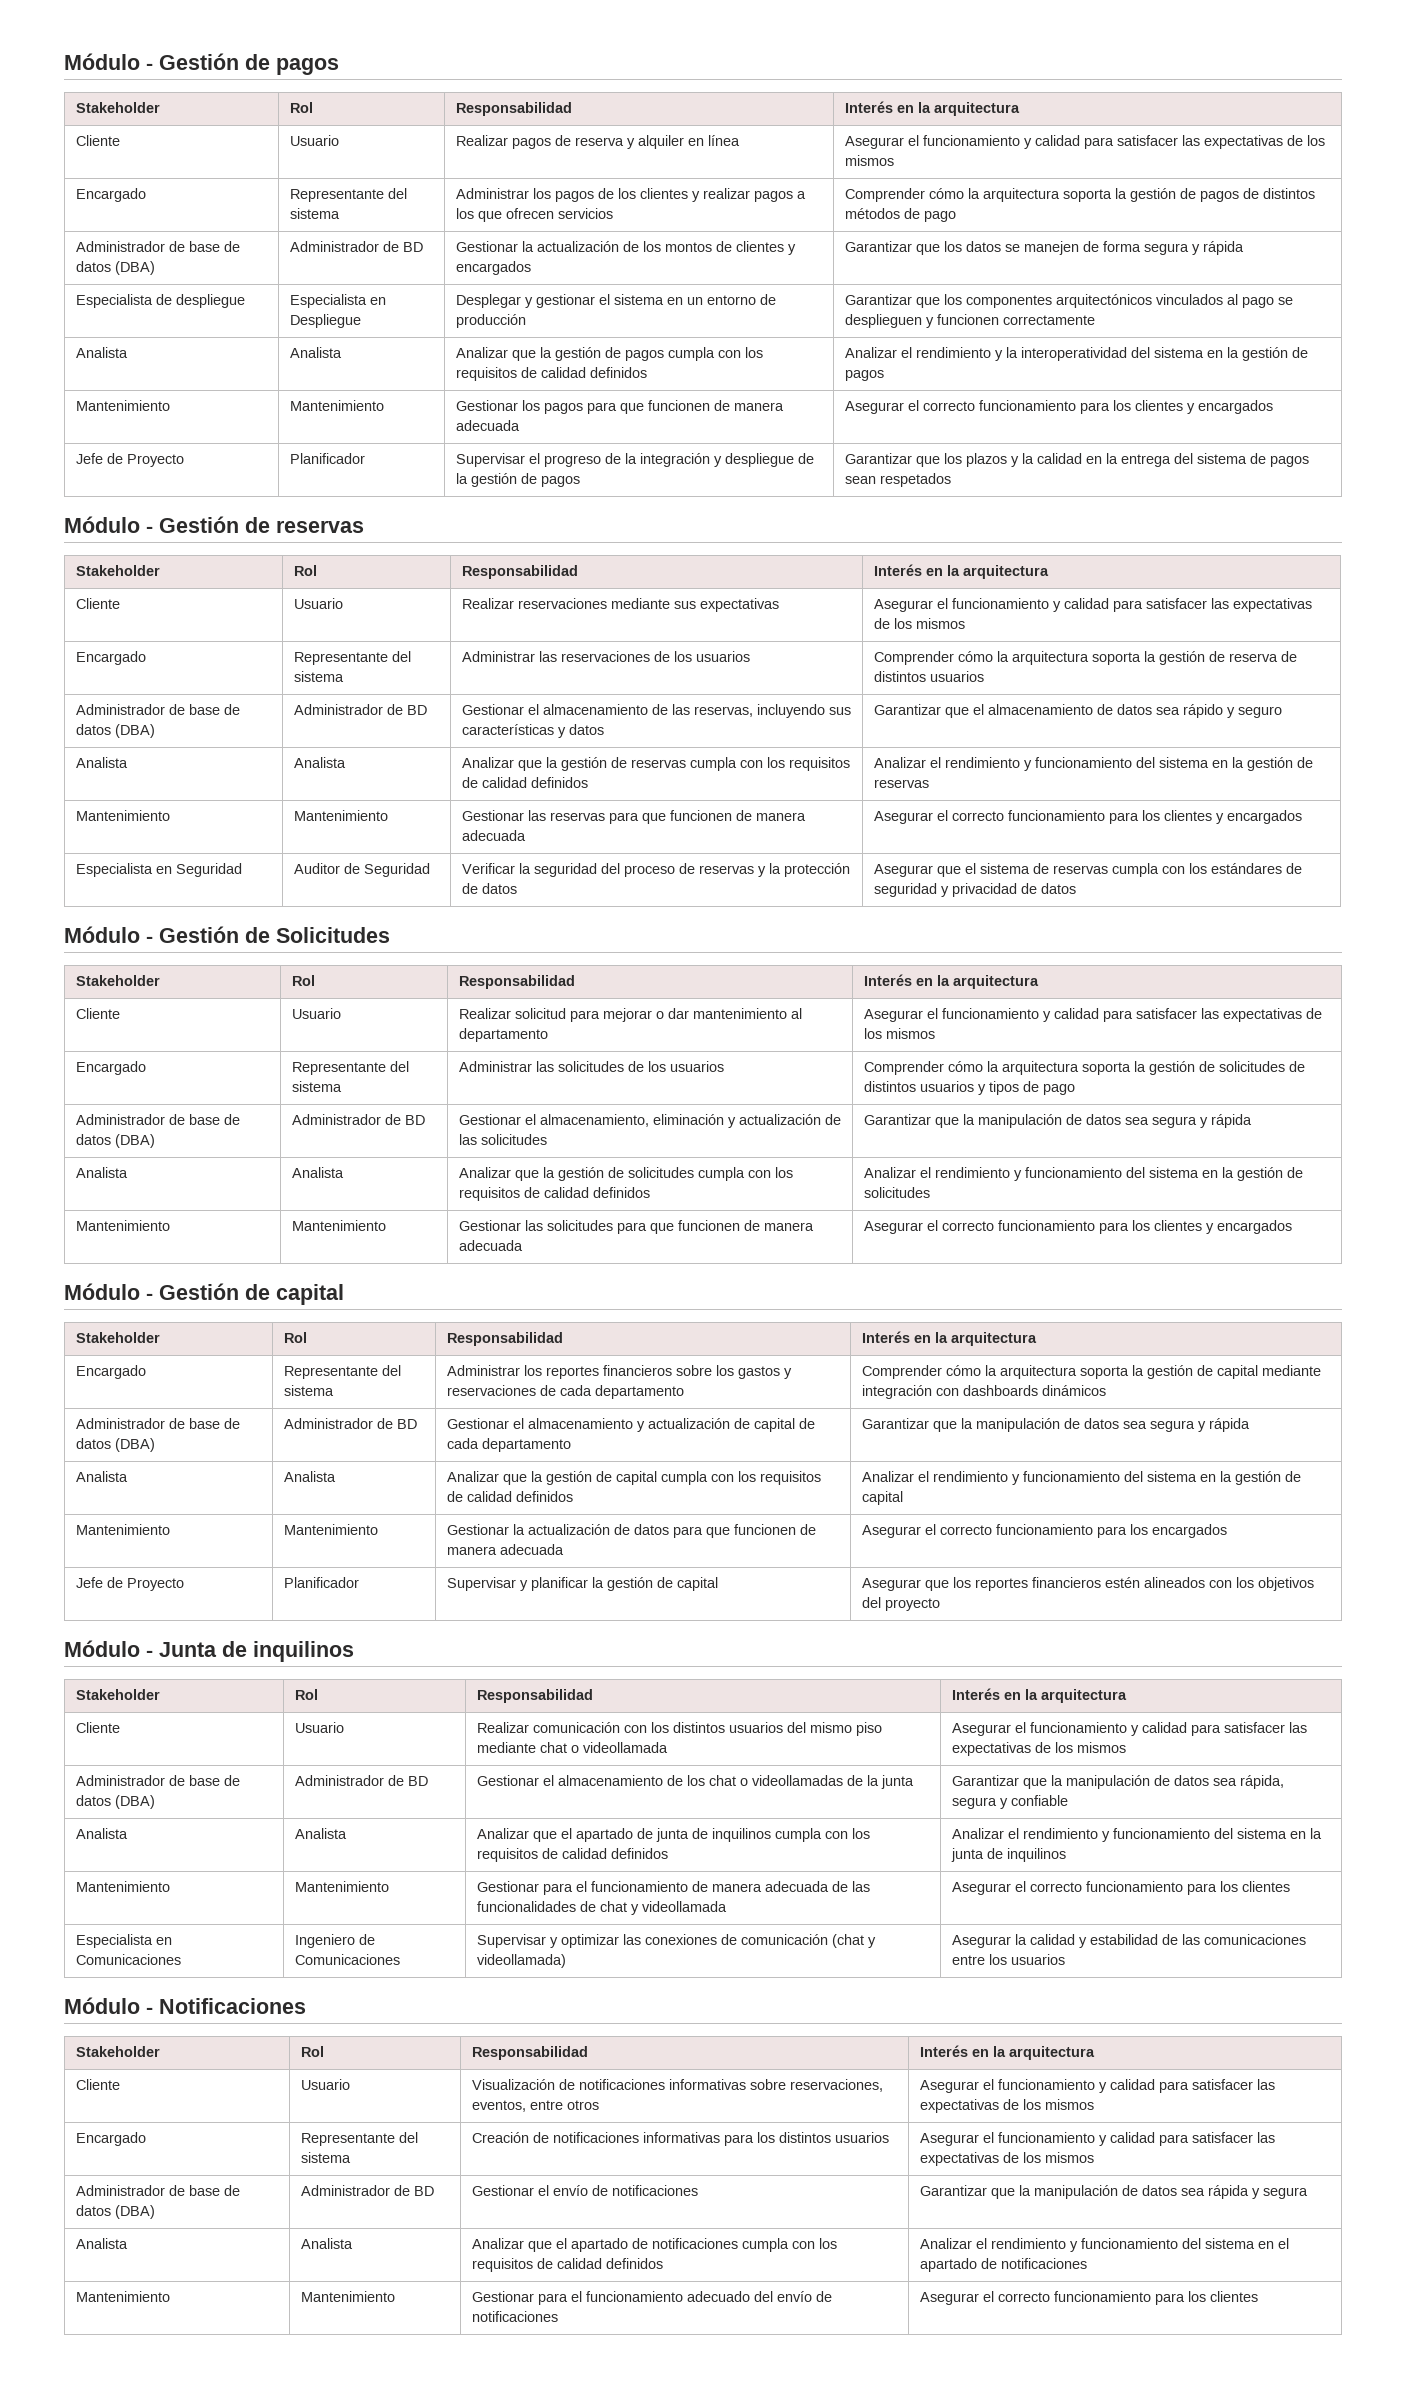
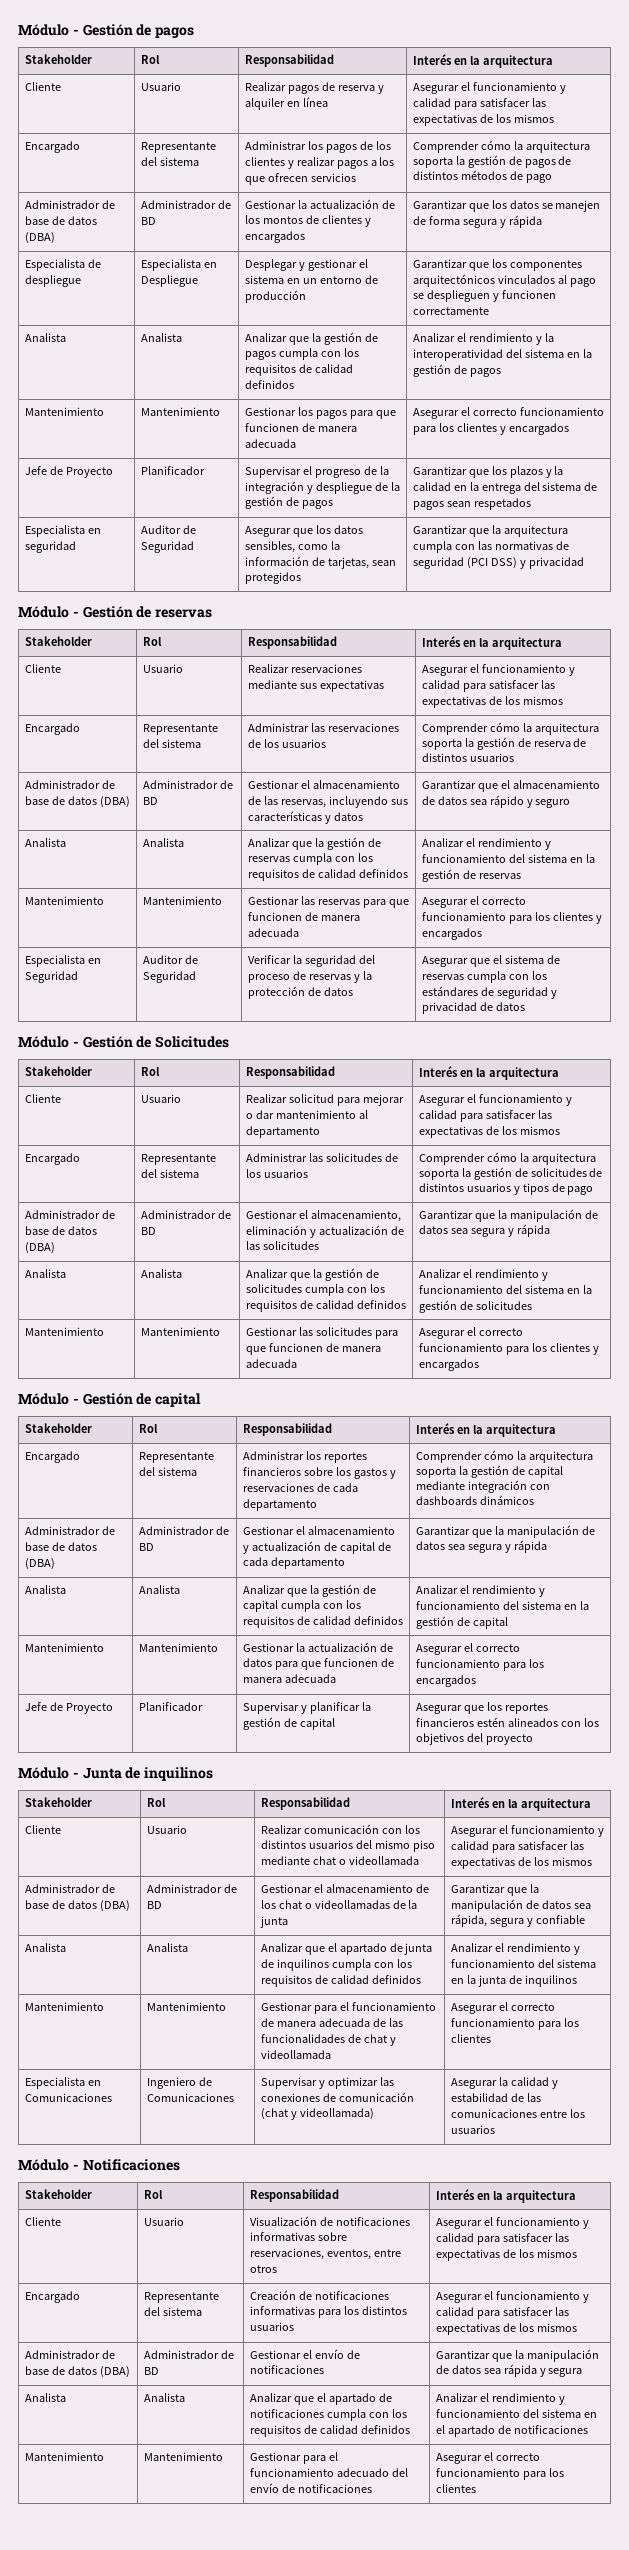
+ Especialista en seguridad | Auditor de Seguridad | Asegurar que los datos sensibles, como la información de tarjetas, sean protegidos | Garantizar que la arquitectura cumpla con las normativas de seguridad (PCI DSS) y privacidad

